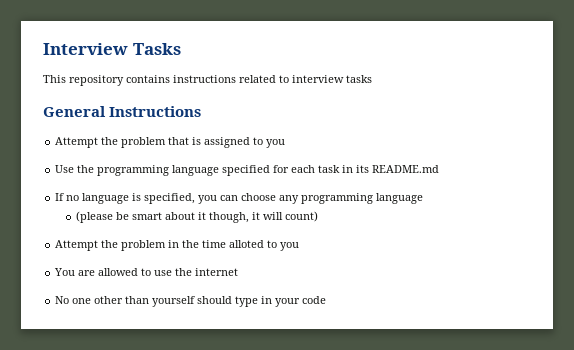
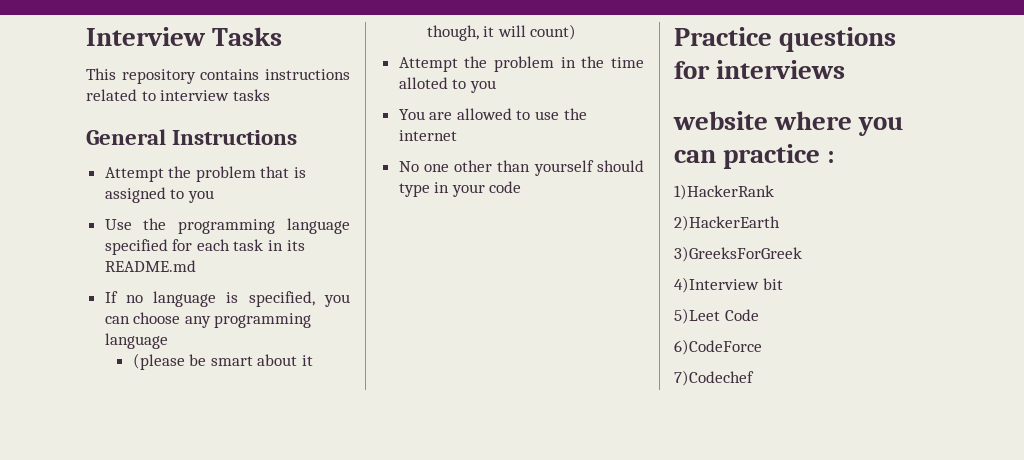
+ Practice questions for interviews
+ website where you can practice :
+ 1)HackerRank
+ 2)HackerEarth
+ 3)GreeksForGreek
+ 4)Interview bit
+ 5)Leet Code
+ 6)CodeForce
+ 7)Codechef

